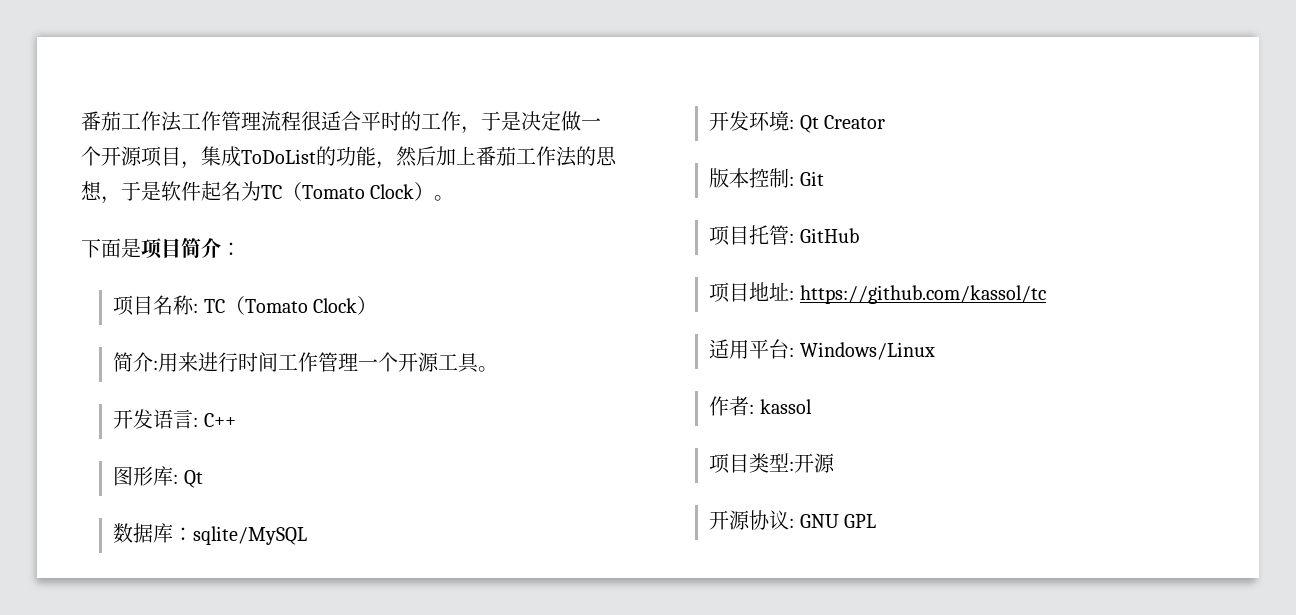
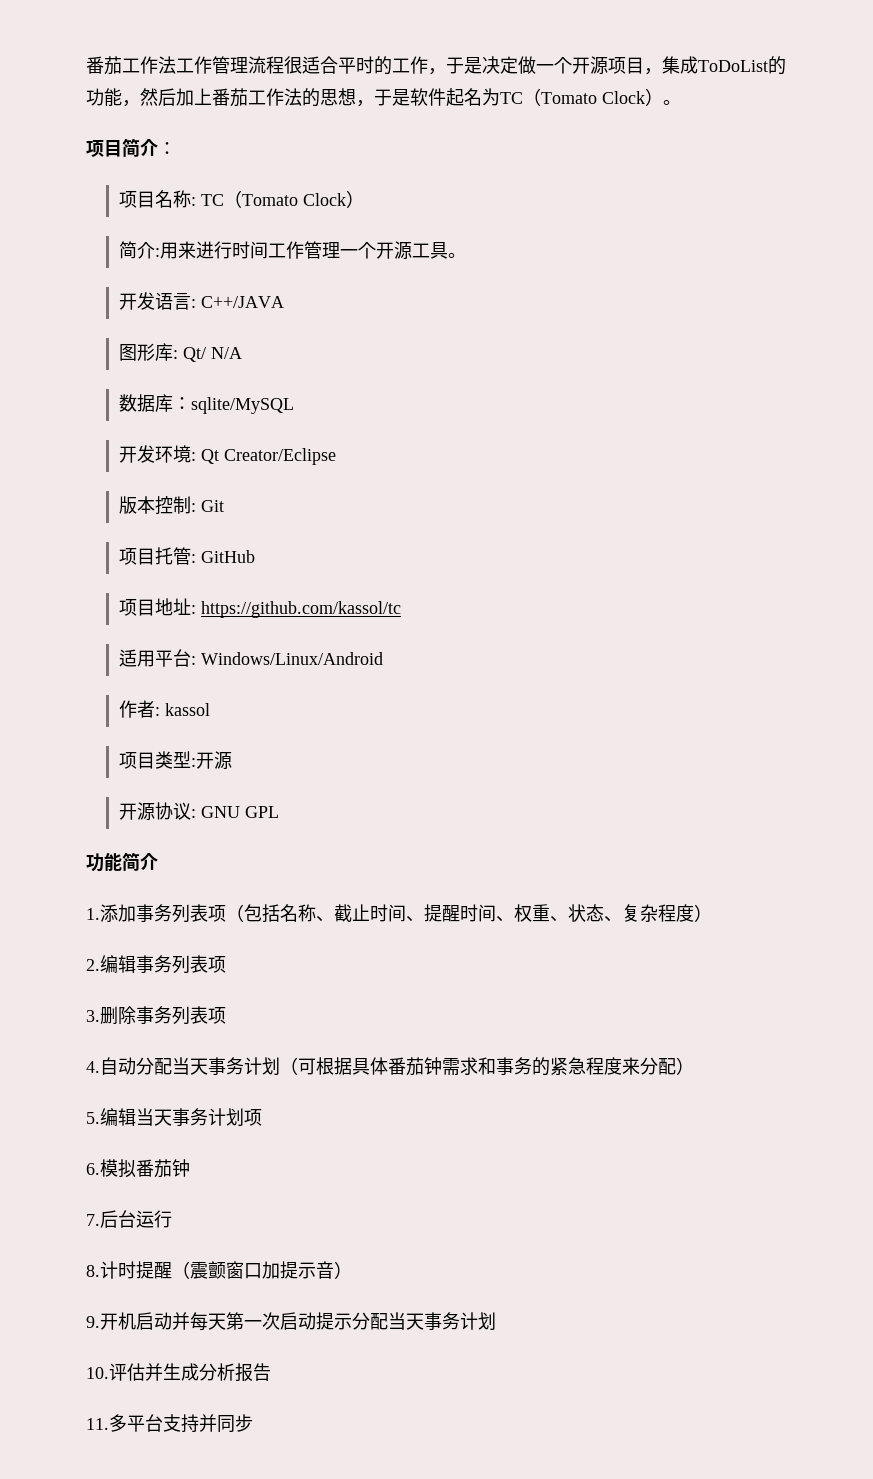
- 下面是项目简介：
+ 项目简介：
- 开发语言: C++
+ 开发语言: C++/JAVA
- 图形库: Qt
+ 图形库: Qt/ N/A
- 开发环境: Qt Creator
+ 开发环境: Qt Creator/Eclipse
- 适用平台: Windows/Linux
+ 适用平台: Windows/Linux/Android
+ 功能简介
+ 1.添加事务列表项（包括名称、截止时间、提醒时间、权重、状态、复杂程度）
+ 2.编辑事务列表项
+ 3.删除事务列表项
+ 4.自动分配当天事务计划（可根据具体番茄钟需求和事务的紧急程度来分配）
+ 5.编辑当天事务计划项
+ 6.模拟番茄钟
+ 7.后台运行
+ 8.计时提醒（震颤窗口加提示音）
+ 9.开机启动并每天第一次启动提示分配当天事务计划
+ 10.评估并生成分析报告
+ 11.多平台支持并同步

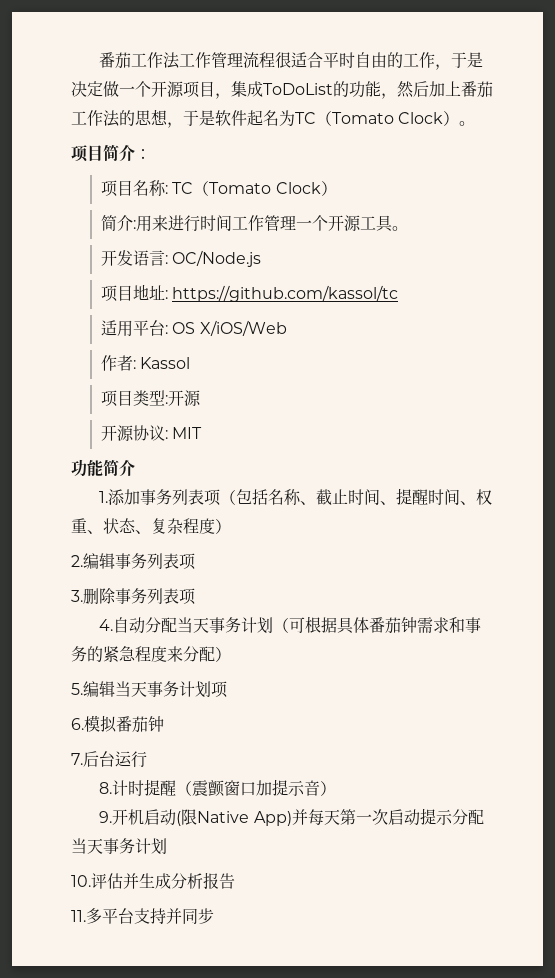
- 番茄工作法工作管理流程很适合平时的工作，于是决定做一个开源项目，集成ToDoList的功能，然后加上番茄工作法的思想，于是软件起名为TC（Tomato Clock）。
+ 番茄工作法工作管理流程很适合平时自由的工作，于是决定做一个开源项目，集成ToDoList的功能，然后加上番茄工作法的思想，于是软件起名为TC（Tomato Clock）。
- 开发语言: C++/JAVA
- 图形库: Qt/ N/A
- 数据库：sqlite/MySQL
- 开发环境: Qt Creator/Eclipse
- 版本控制: Git
- 项目托管: GitHub
+ 开发语言: OC/Node.js
- 适用平台: Windows/Linux/Android
+ 适用平台: OS X/iOS/Web
- 作者: kassol
+ 作者: Kassol
- 开源协议: GNU GPL
+ 开源协议: MIT
- 9.开机启动并每天第一次启动提示分配当天事务计划
+ 9.开机启动(限Native App)并每天第一次启动提示分配当天事务计划

